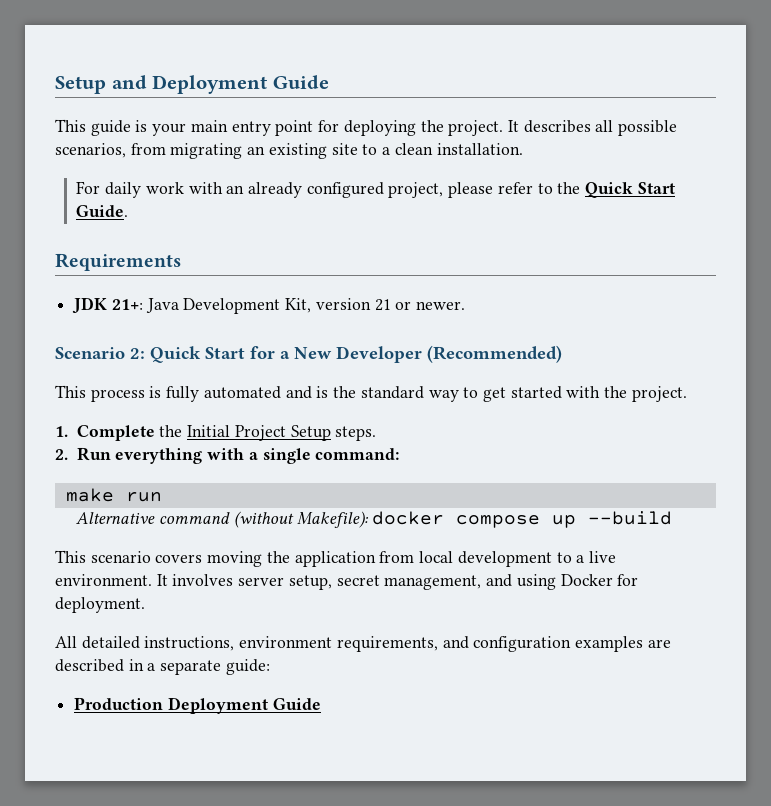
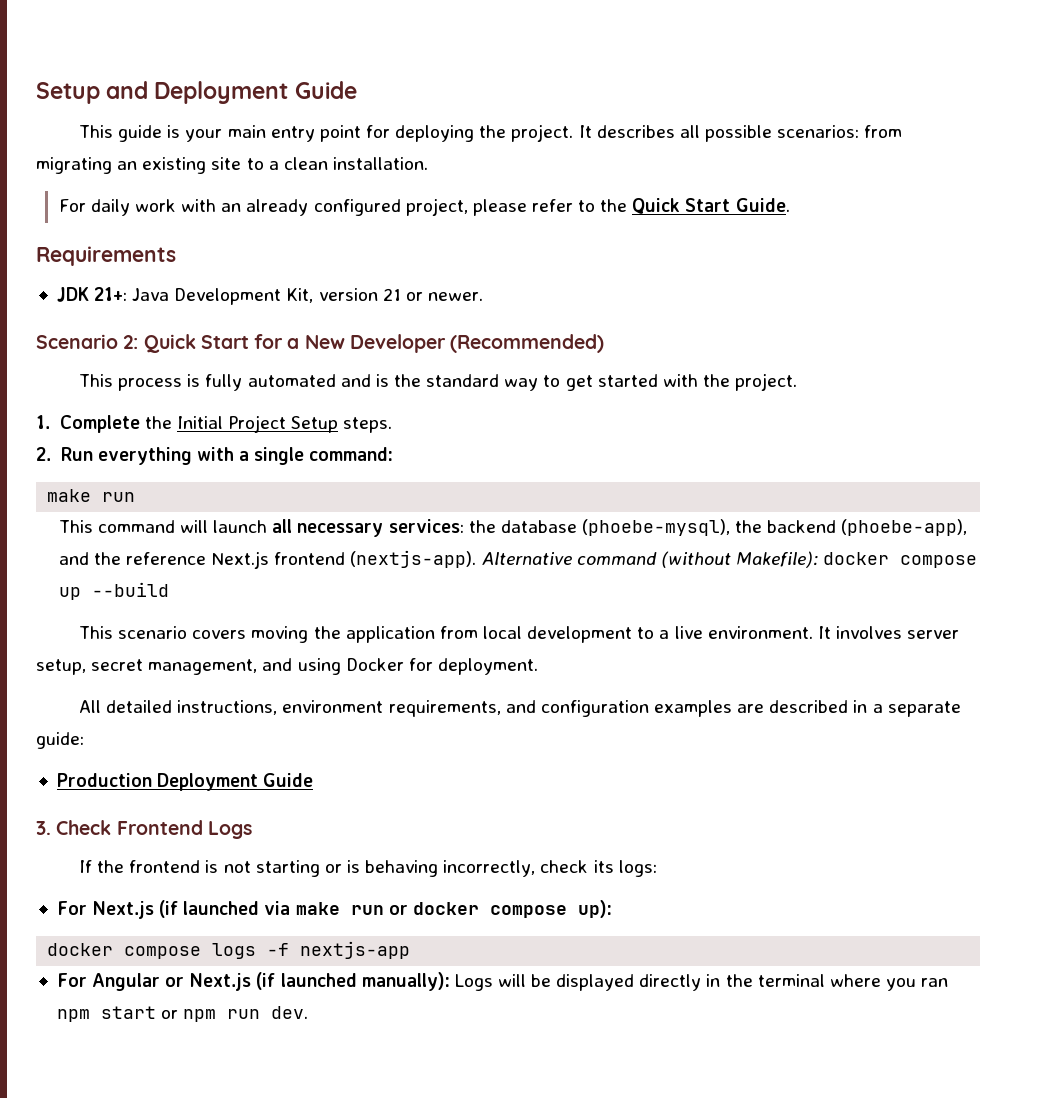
- It describes all possible scenarios, from migrating an existing site to a clean installation.
+ It describes all possible scenarios: from migrating an existing site to a clean installation.
+ This command will launch all necessary services: the database (phoebe-mysql), the backend (phoebe-app), and the reference Next.js frontend (nextjs-app).
+ 3. Check Frontend Logs
+ If the frontend is not starting or is behaving incorrectly, check its logs:
+ For Next.js (if launched via make run or docker compose up):
+ docker compose logs -f nextjs-app
+ For Angular or Next.js (if launched manually): Logs will be displayed directly in the terminal where you ran npm start or npm run dev.

